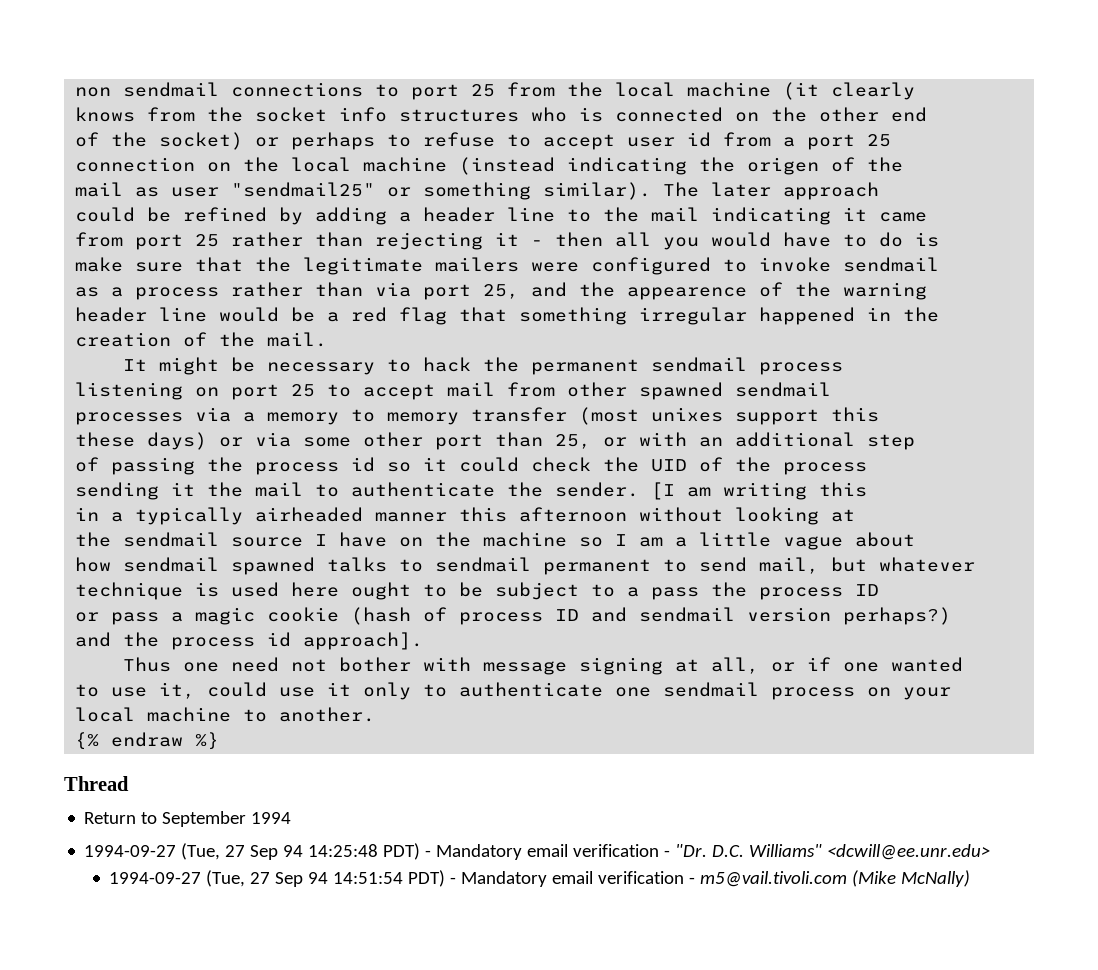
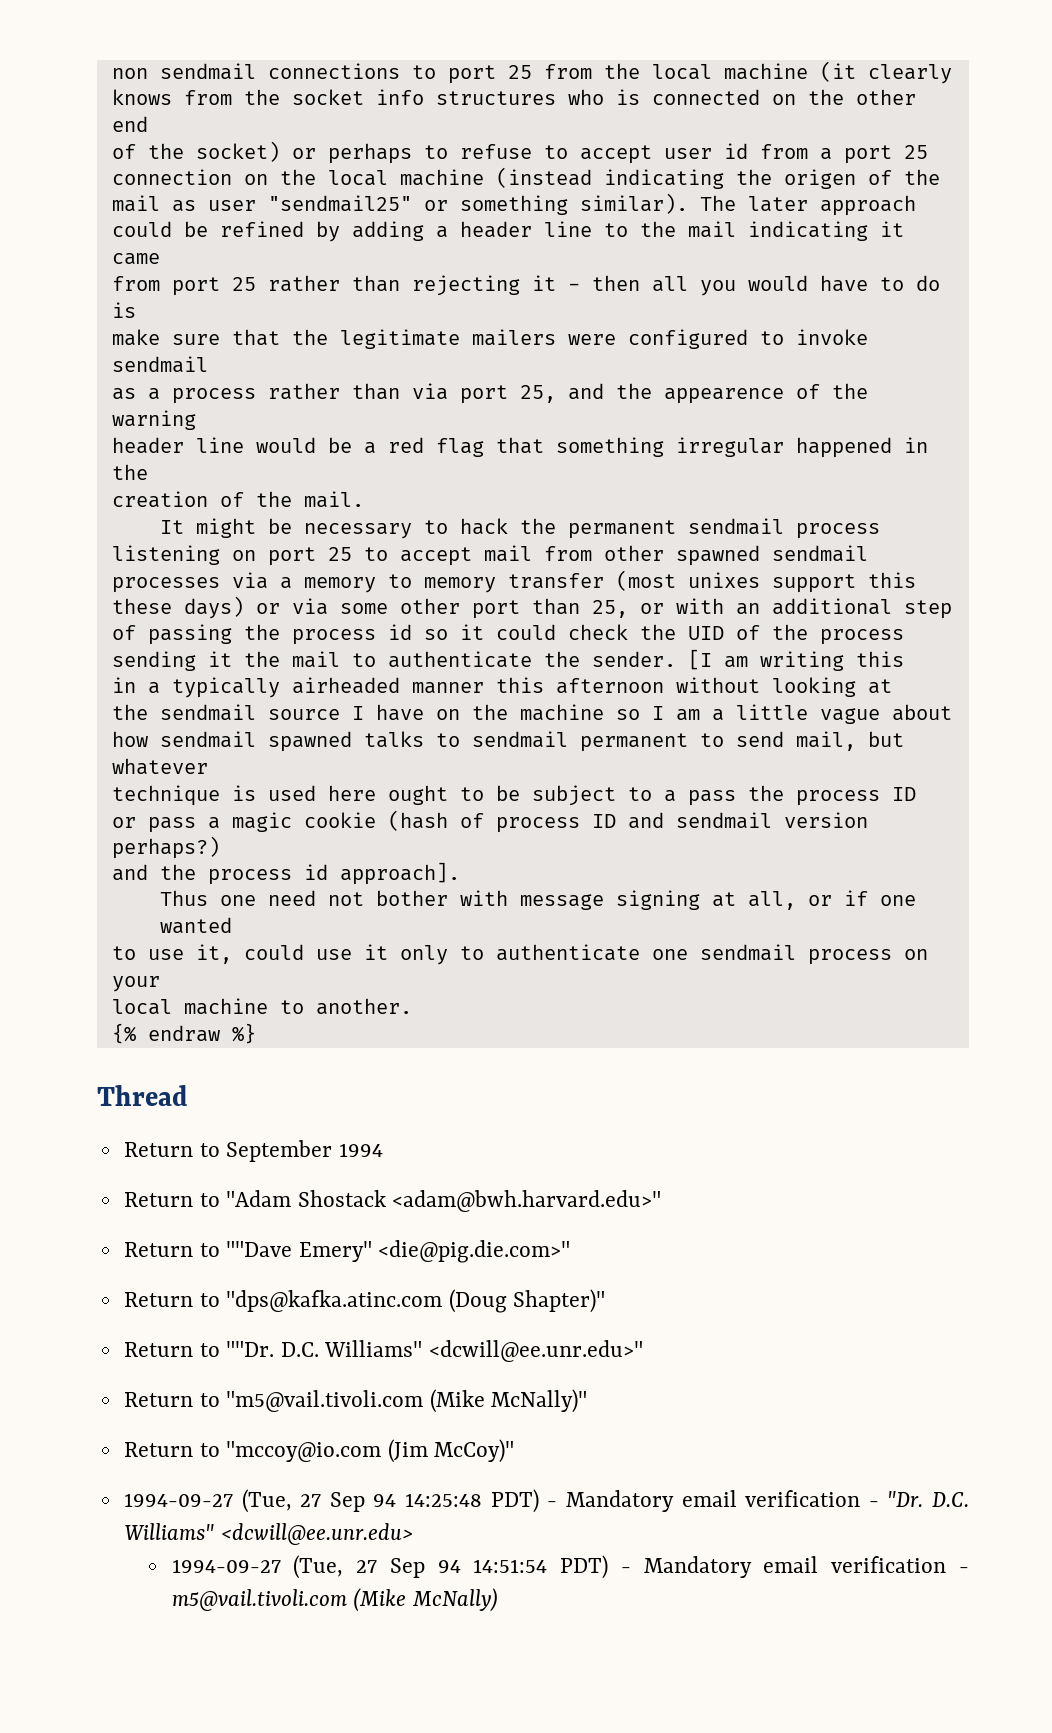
+ Return to "Adam Shostack <adam@bwh.harvard.edu>"
+ Return to ""Dave Emery" <die@pig.die.com>"
+ Return to "dps@kafka.atinc.com (Doug Shapter)"
+ Return to ""Dr. D.C. Williams" <dcwill@ee.unr.edu>"
+ Return to "m5@vail.tivoli.com (Mike McNally)"
+ Return to "mccoy@io.com (Jim McCoy)"

